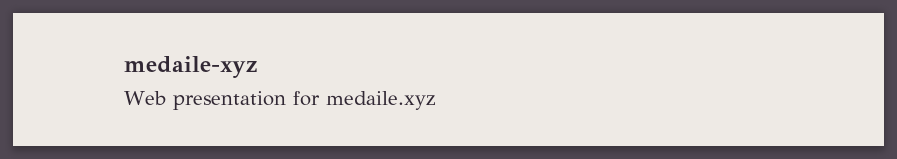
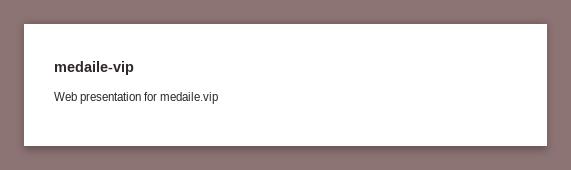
- medaile-xyz
+ medaile-vip
- Web presentation for medaile.xyz
+ Web presentation for medaile.vip

